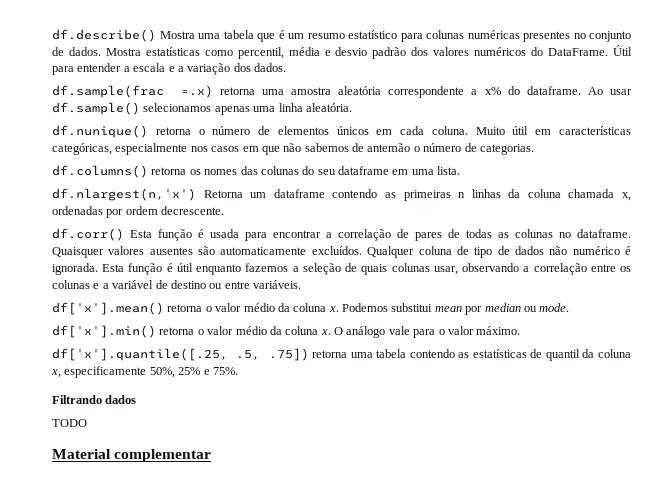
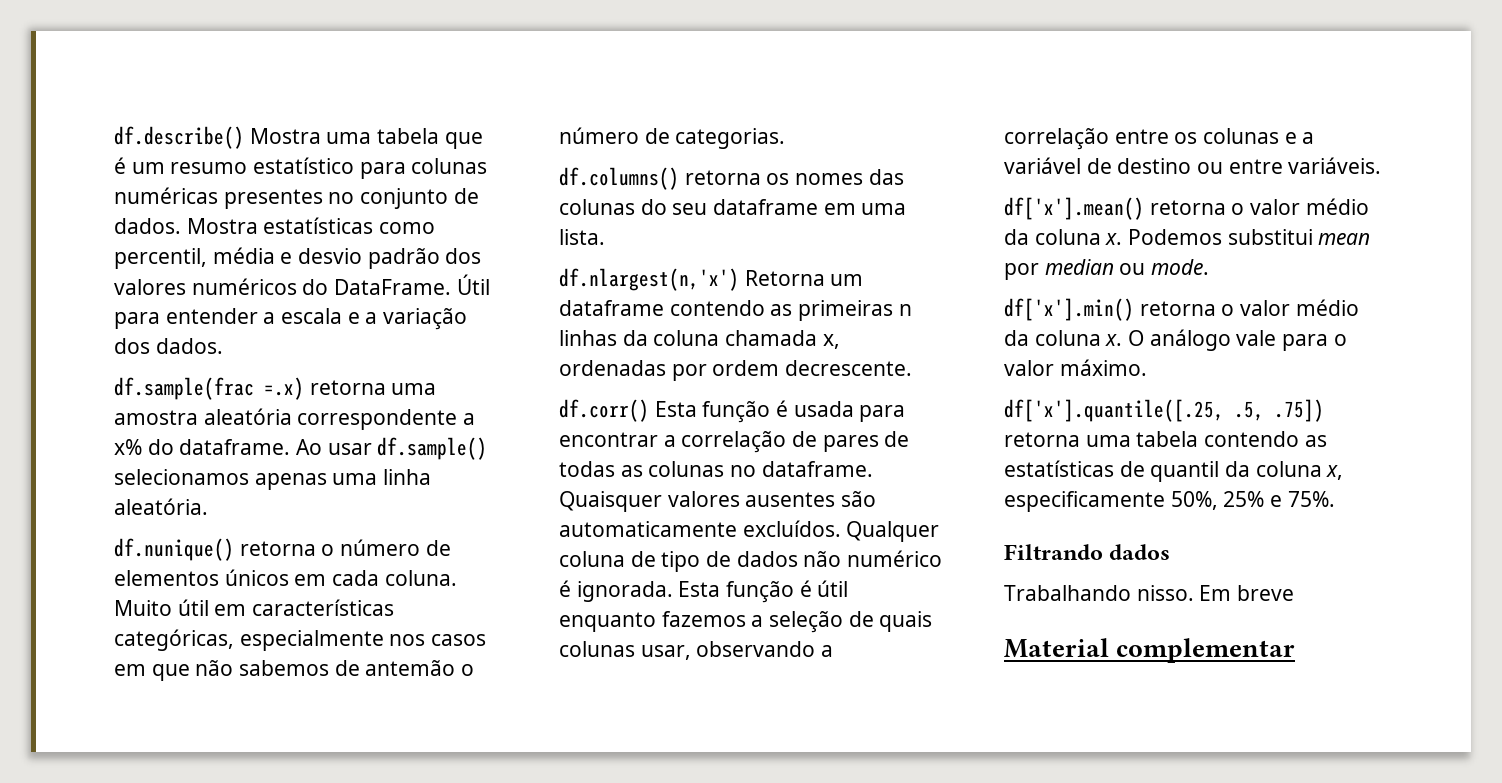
- TODO
+ Trabalhando nisso. Em breve

